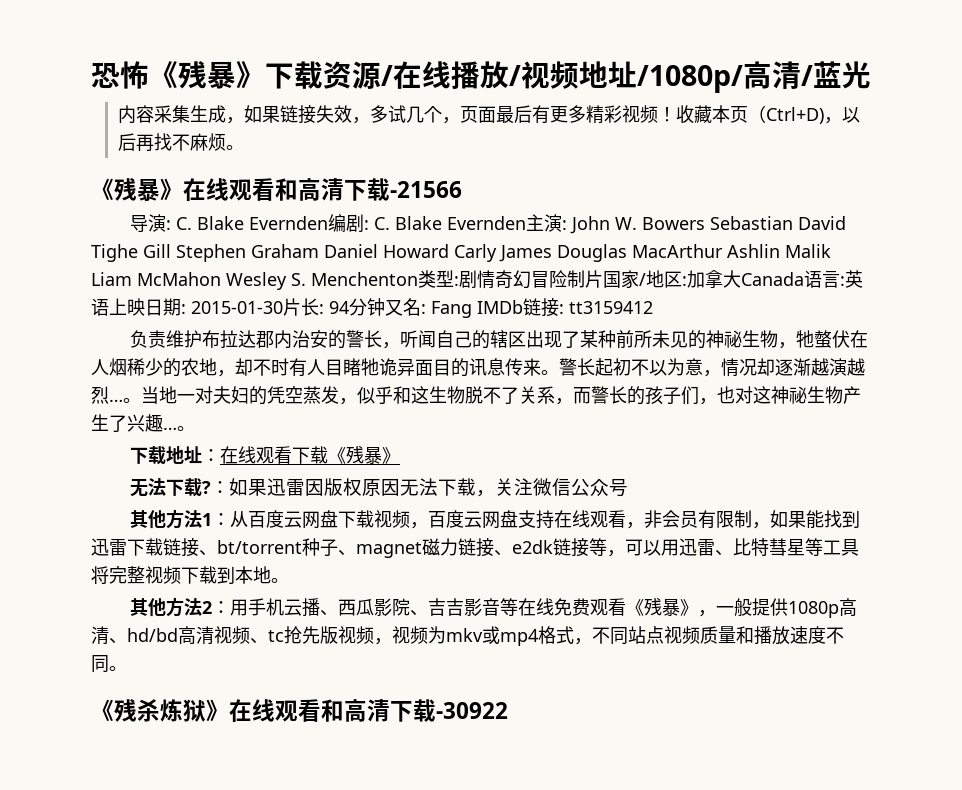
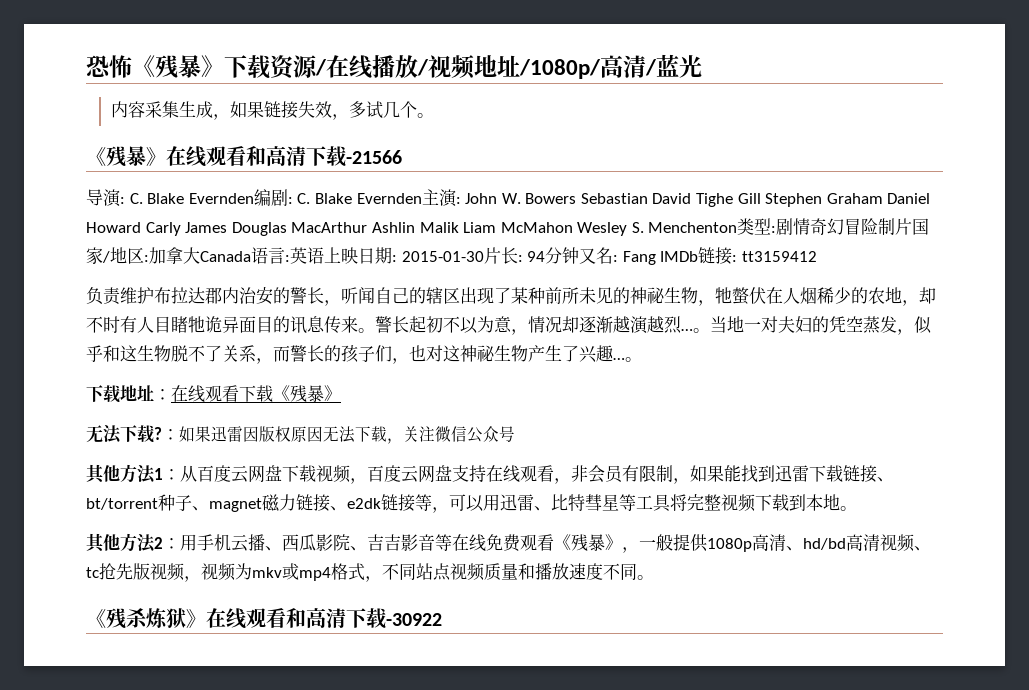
- 内容采集生成，如果链接失效，多试几个，页面最后有更多精彩视频！收藏本页（Ctrl+D)，以后再找不麻烦。
+ 内容采集生成，如果链接失效，多试几个。

